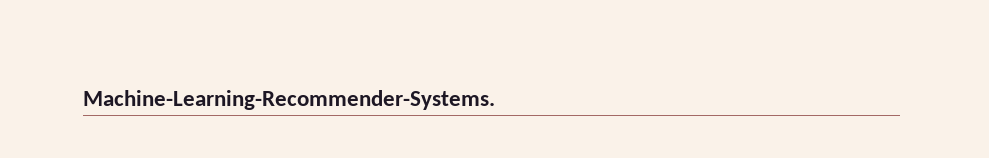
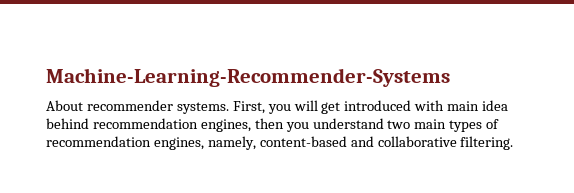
- Machine-Learning-Recommender-Systems.
+ Machine-Learning-Recommender-Systems
+ About recommender systems. First, you will get introduced with main idea behind recommendation engines, then you understand two main types of recommendation engines, namely, content-based and collaborative filtering.

